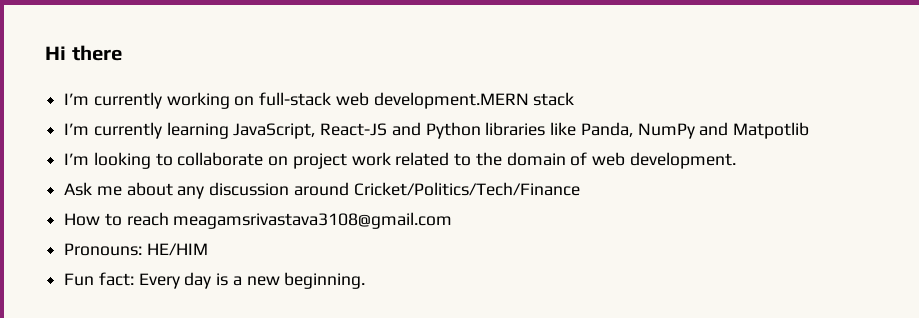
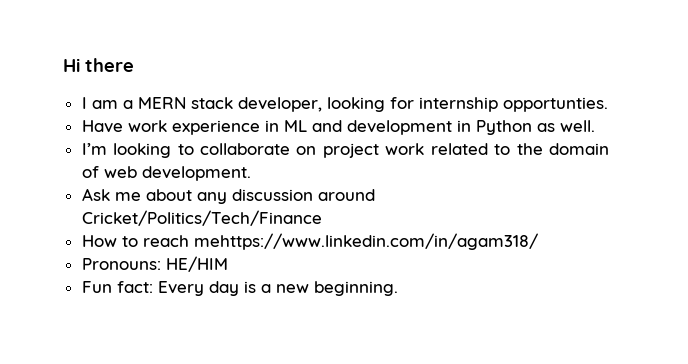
- I’m currently working on full-stack web development.MERN stack
- I’m currently learning JavaScript, React-JS and Python libraries like Panda, NumPy and Matpotlib
+ I am a MERN stack developer, looking for internship opportunties.
+ Have work experience in ML and development in Python as well.
- How to reach meagamsrivastava3108@gmail.com
+ How to reach mehttps://www.linkedin.com/in/agam318/

